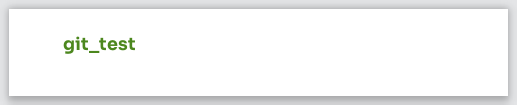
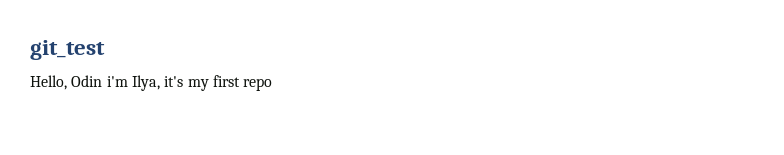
+ Hello, Odin i'm Ilya, it's my first repo

